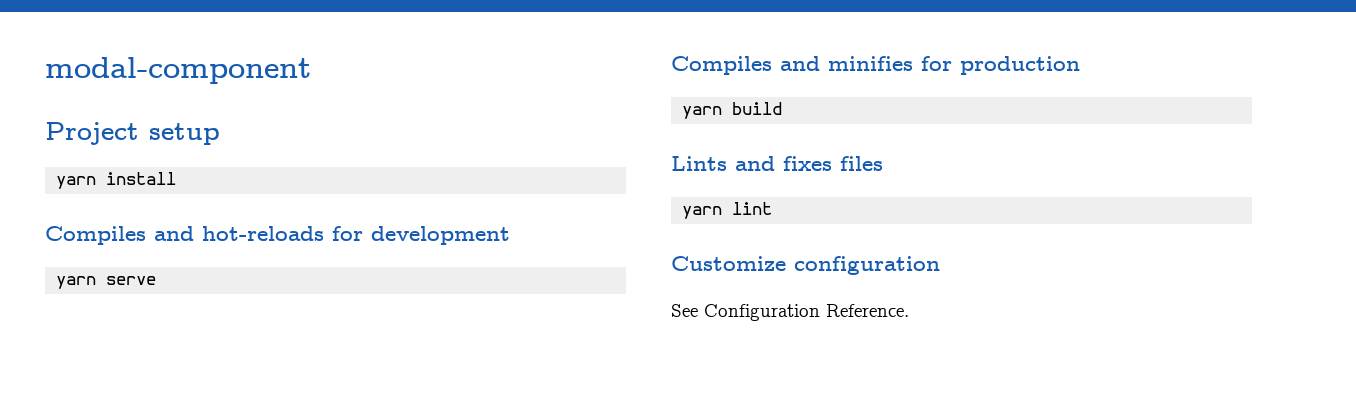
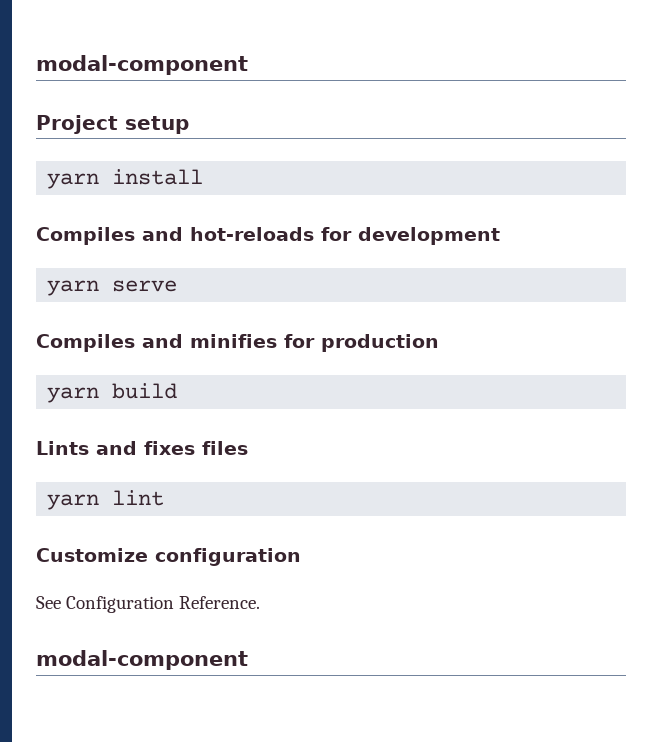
  See Configuration Reference.
+ modal-component

